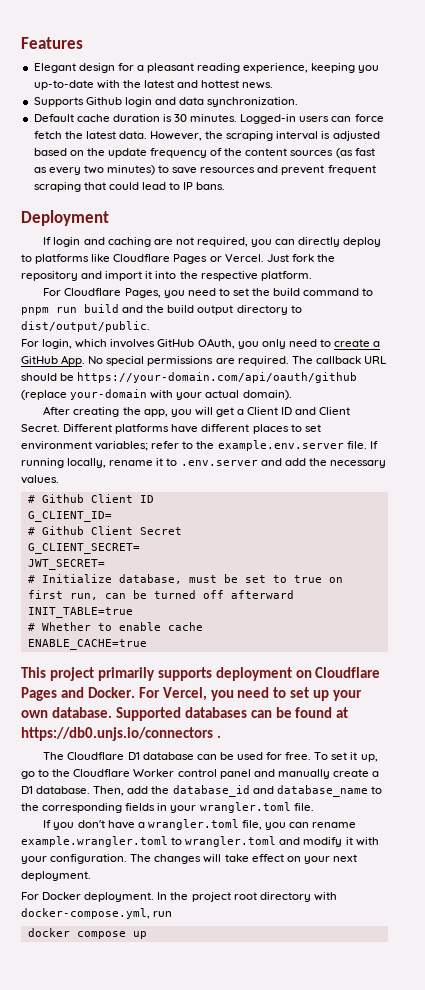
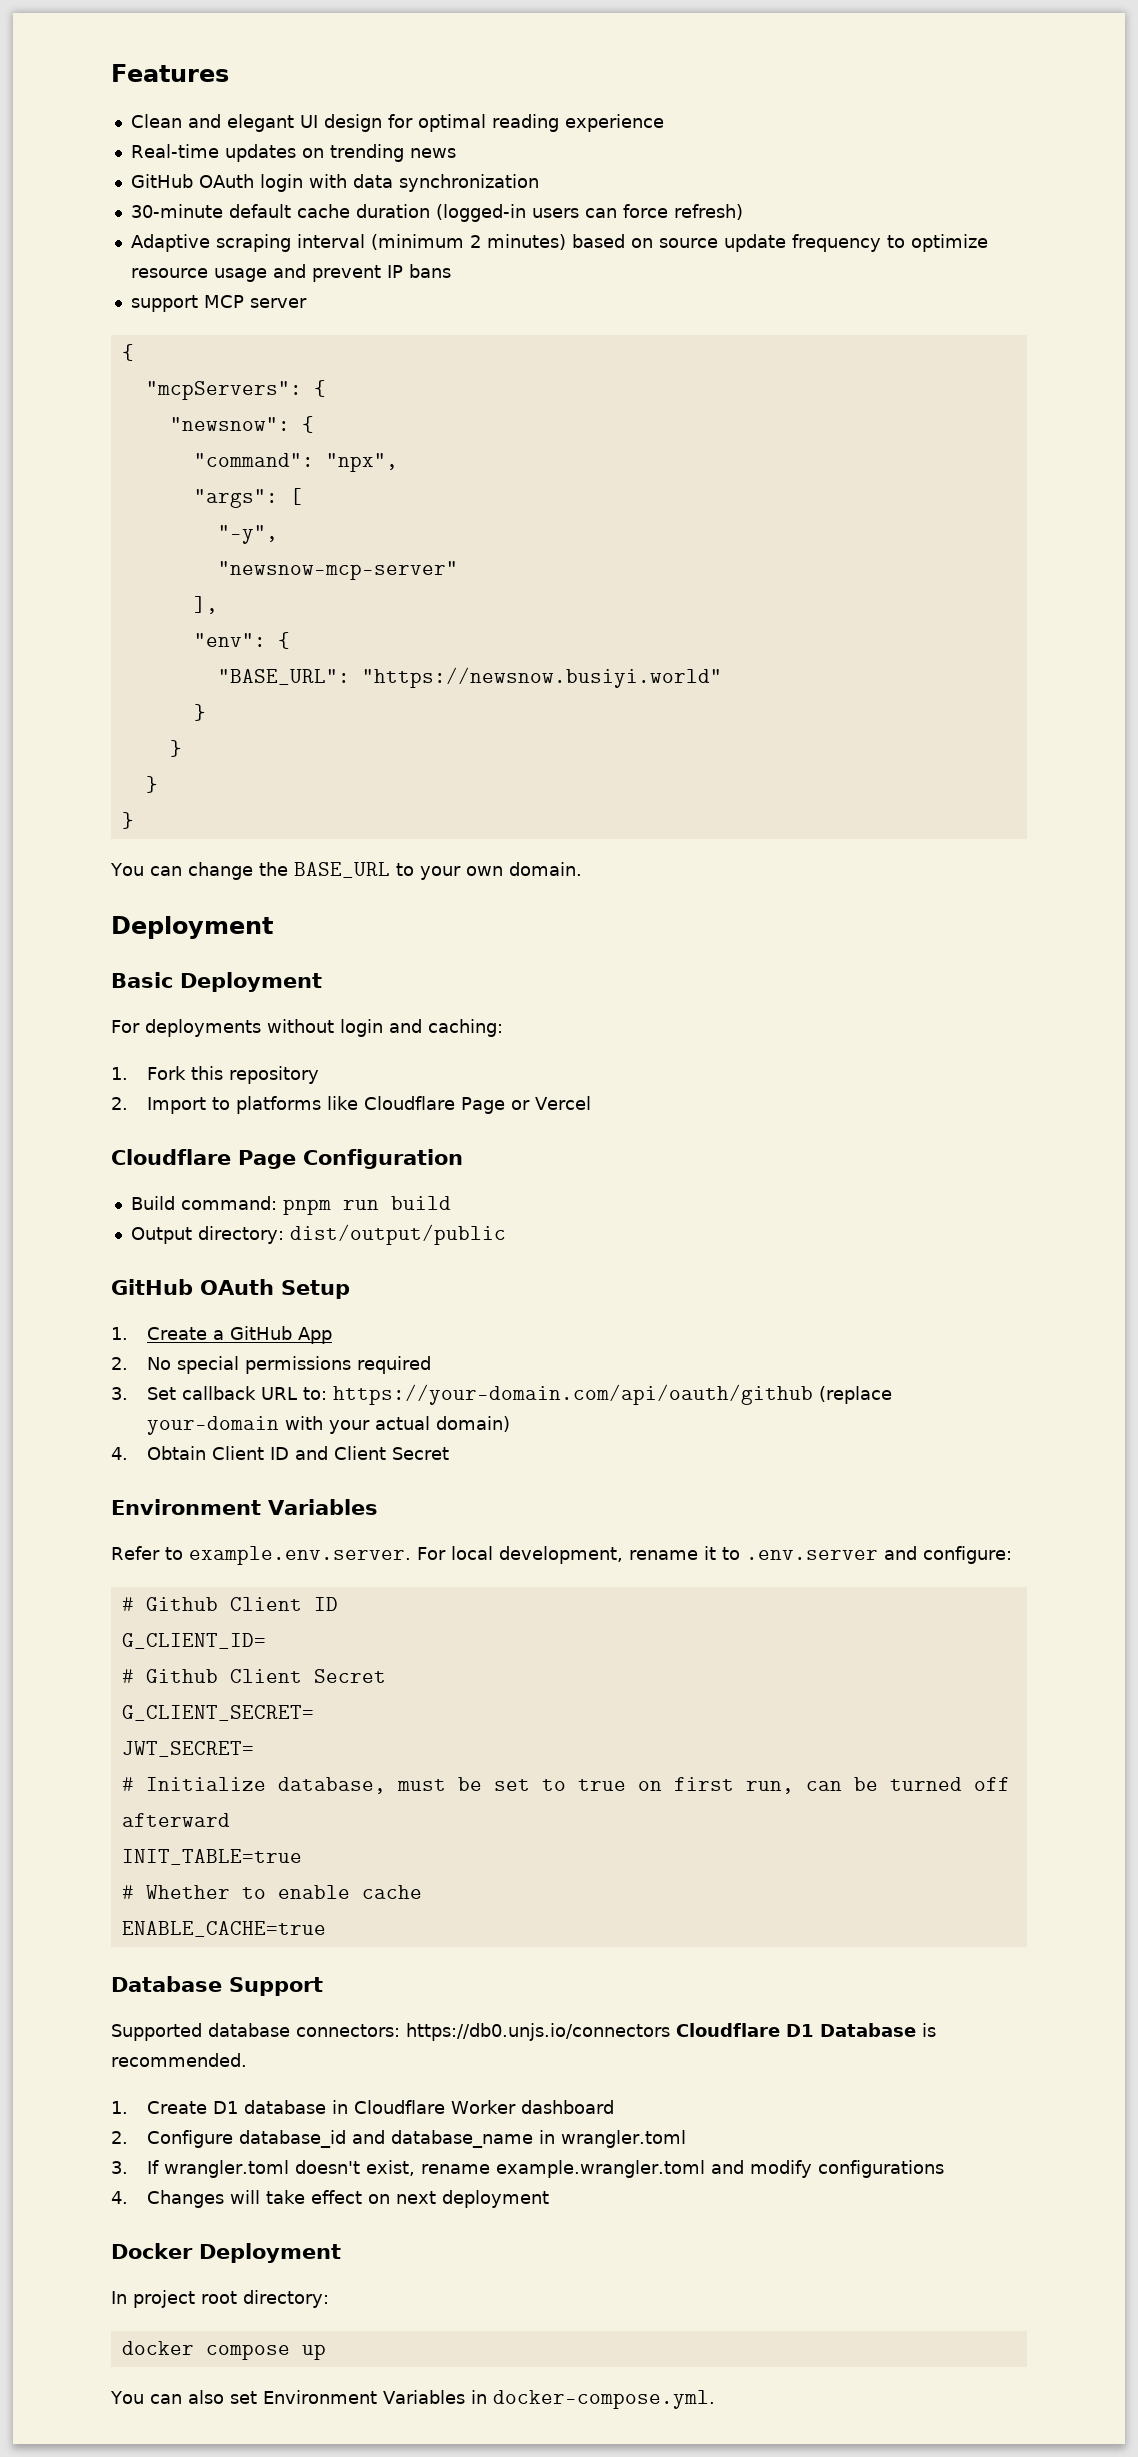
- Elegant design for a pleasant reading experience, keeping you up-to-date with the latest and hottest news.
- Supports Github login and data synchronization.
- Default cache duration is 30 minutes. Logged-in users can force fetch the latest data. However, the scraping interval is adjusted based on the update frequency of the content sources (as fast as every two minutes) to save resources and prevent frequent scraping that could lead to IP bans.
+ Clean and elegant UI design for optimal reading experience
+ Real-time updates on trending news
+ GitHub OAuth login with data synchronization
+ 30-minute default cache duration (logged-in users can force refresh)
+ Adaptive scraping interval (minimum 2 minutes) based on source update frequency to optimize resource usage and prevent IP bans
+ support MCP server
+ {
+ "mcpServers": {
+ "newsnow": {
+ "command": "npx",
+ "args": [
+ "-y",
+ "newsnow-mcp-server"
+ ],
+ "env": {
+ "BASE_URL": "https://newsnow.busiyi.world"
+ }
+ }
+ }
+ }
+ You can change the BASE_URL to your own domain.
  Deployment
- If login and caching are not required, you can directly deploy to platforms like Cloudflare Pages or Vercel. Just fork the repository and import it into the respective platform.
- For Cloudflare Pages, you need to set the build command to pnpm run build and the build output directory to dist/output/public.
- For login, which involves GitHub OAuth, you only need to create a GitHub App. No special permissions are required. The callback URL should be https://your-domain.com/api/oauth/github (replace your-domain with your actual domain).
- After creating the app, you will get a Client ID and Client Secret. Different platforms have different places to set environment variables; refer to the example.env.server file. If running locally, rename it to .env.server and add the necessary values.
+ Basic Deployment
+ For deployments without login and caching:
+ 1. Fork this repository
+ 2. Import to platforms like Cloudflare Page or Vercel
+ Cloudflare Page Configuration
+ Build command: pnpm run build
+ Output directory: dist/output/public
+ GitHub OAuth Setup
+ 1. Create a GitHub App
+ 2. No special permissions required
+ 3. Set callback URL to: https://your-domain.com/api/oauth/github (replace your-domain with your actual domain)
+ 4. Obtain Client ID and Client Secret
+ Environment Variables
+ Refer to example.env.server. For local development, rename it to .env.server and configure:
- This project primarily supports deployment on Cloudflare Pages and Docker. For Vercel, you need to set up your own database. Supported databases can be found at https://db0.unjs.io/connectors .
- The Cloudflare D1 database can be used for free. To set it up, go to the Cloudflare Worker control panel and manually create a D1 database. Then, add the database_id and database_name to the corresponding fields in your wrangler.toml file.
- If you don't have a wrangler.toml file, you can rename example.wrangler.toml to wrangler.toml and modify it with your configuration. The changes will take effect on your next deployment.
- For Docker deployment. In the project root directory with docker-compose.yml, run
+ Database Support
+ Supported database connectors: https://db0.unjs.io/connectors Cloudflare D1 Database is recommended.
+ 1. Create D1 database in Cloudflare Worker dashboard
+ 2. Configure database_id and database_name in wrangler.toml
+ 3. If wrangler.toml doesn't exist, rename example.wrangler.toml and modify configurations
+ 4. Changes will take effect on next deployment
+ Docker Deployment
+ In project root directory:
  docker compose up
+ You can also set Environment Variables in docker-compose.yml.

